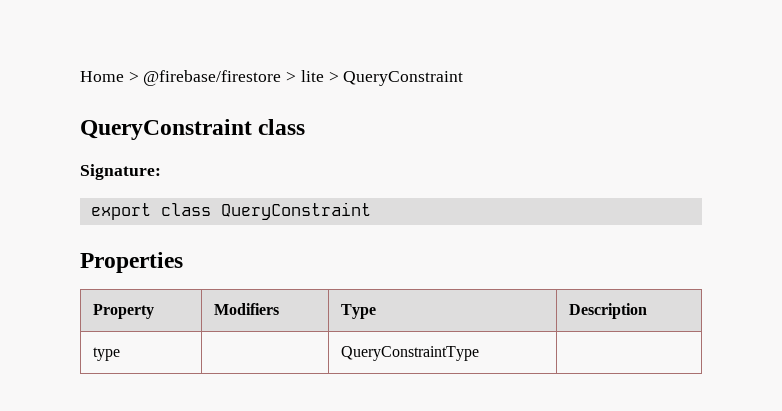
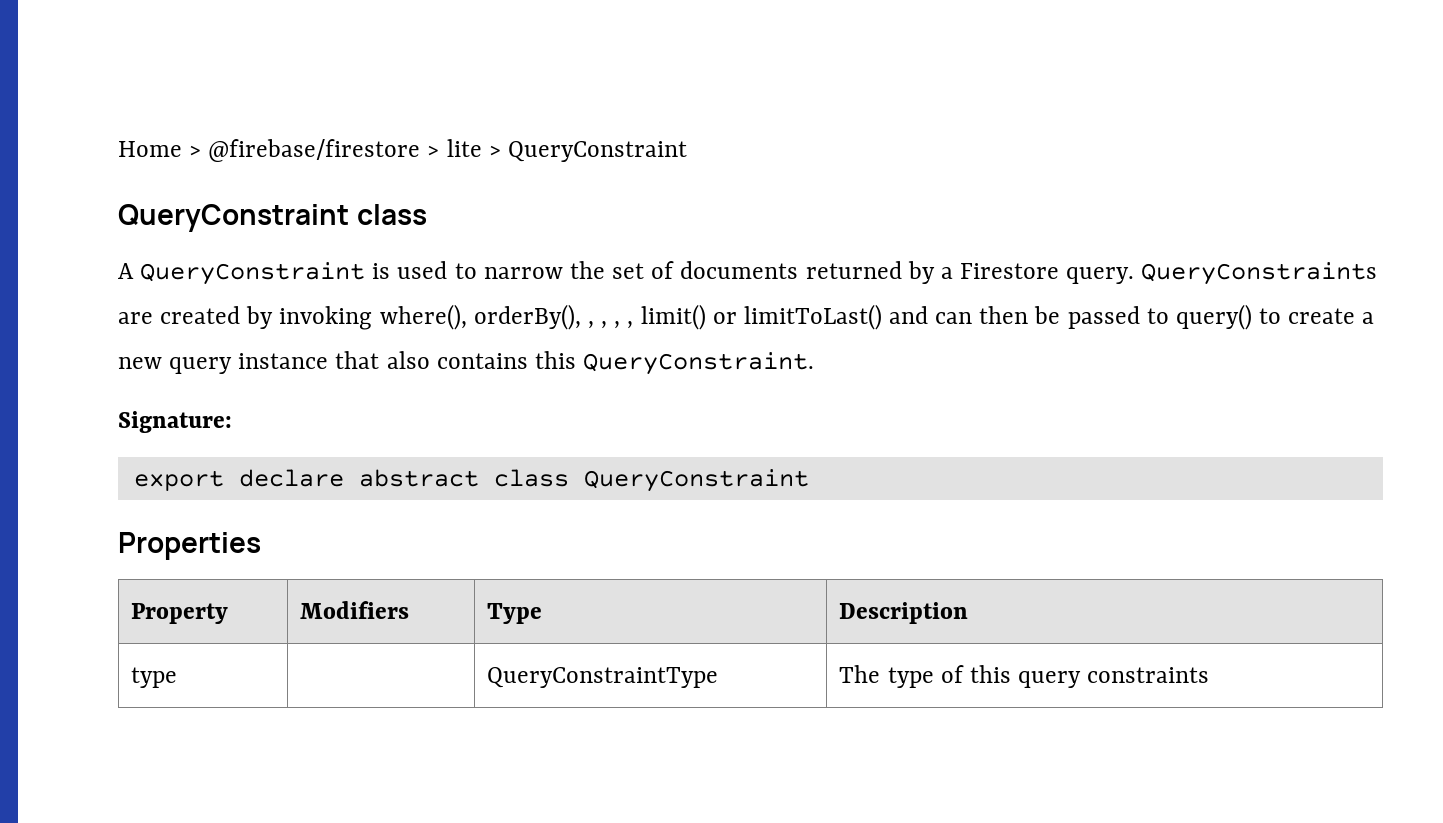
+ A QueryConstraint is used to narrow the set of documents returned by a Firestore query. QueryConstraints are created by invoking where(), orderBy(), , , , , limit() or limitToLast() and can then be passed to query() to create a new query instance that also contains this QueryConstraint.
- export class QueryConstraint
+ export declare abstract class QueryConstraint
- type | | QueryConstraintType |
+ type | | QueryConstraintType | The type of this query constraints

